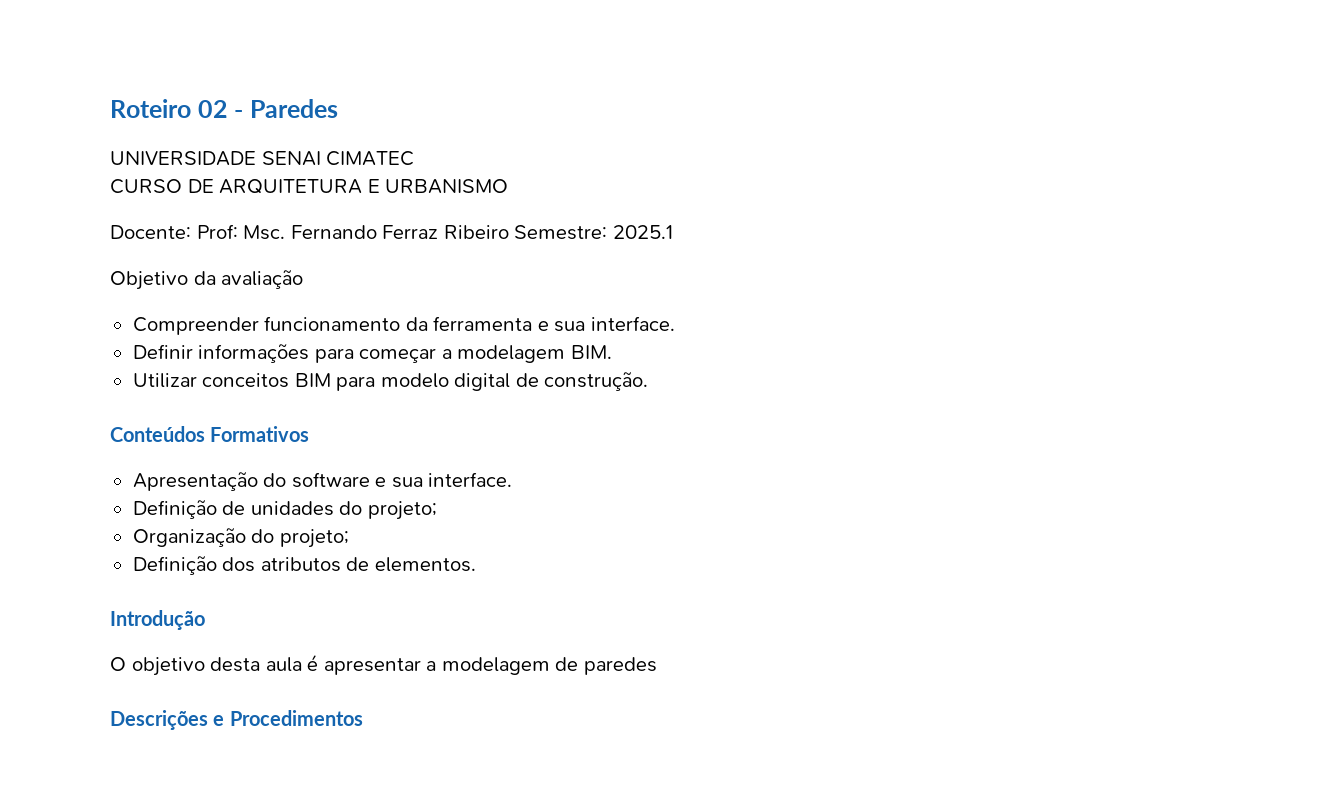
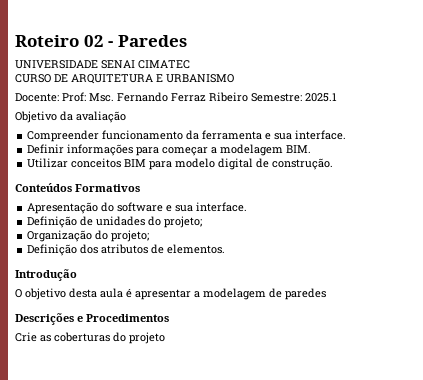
+ Crie as coberturas do projeto

